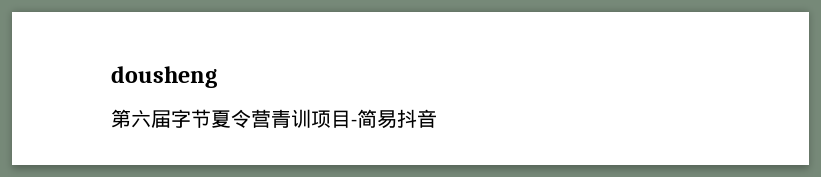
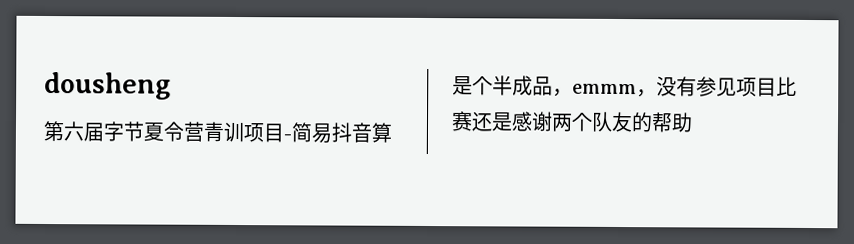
- 第六届字节夏令营青训项目-简易抖音
+ 第六届字节夏令营青训项目-简易抖音算是个半成品，emmm，没有参见项目比赛还是感谢两个队友的帮助

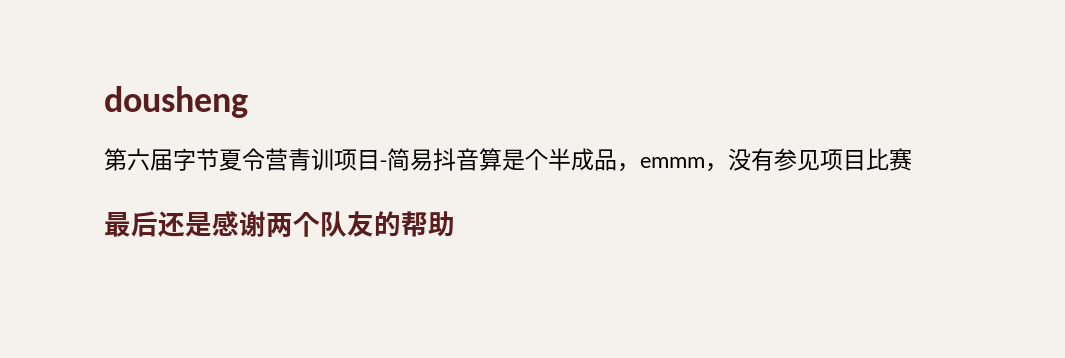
- 第六届字节夏令营青训项目-简易抖音算是个半成品，emmm，没有参见项目比赛还是感谢两个队友的帮助
+ 第六届字节夏令营青训项目-简易抖音算是个半成品，emmm，没有参见项目比赛
+ 最后还是感谢两个队友的帮助

